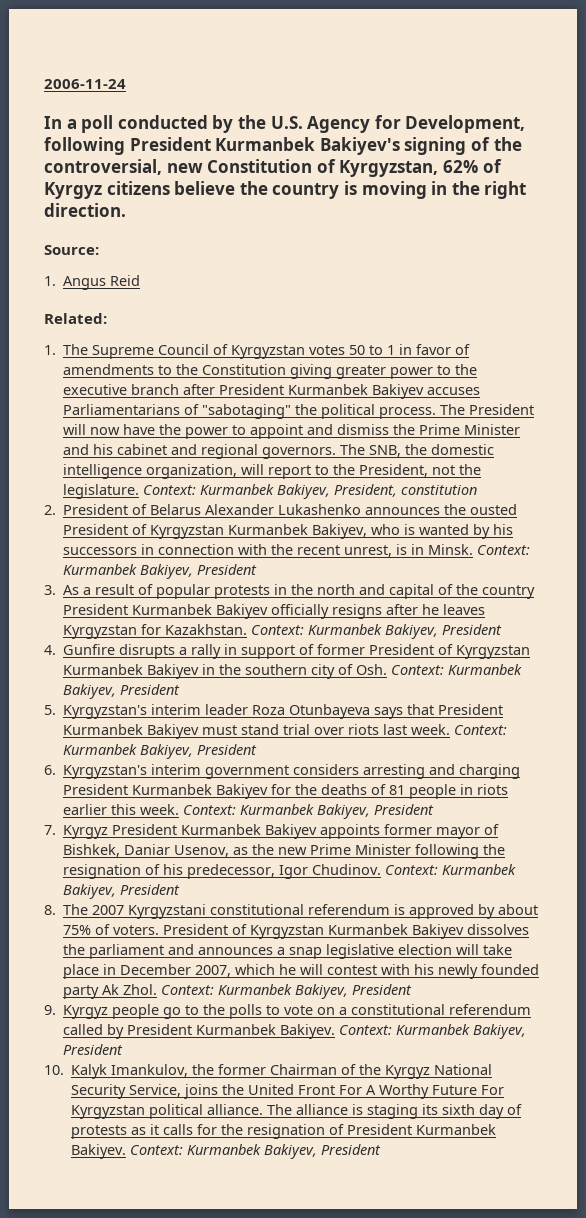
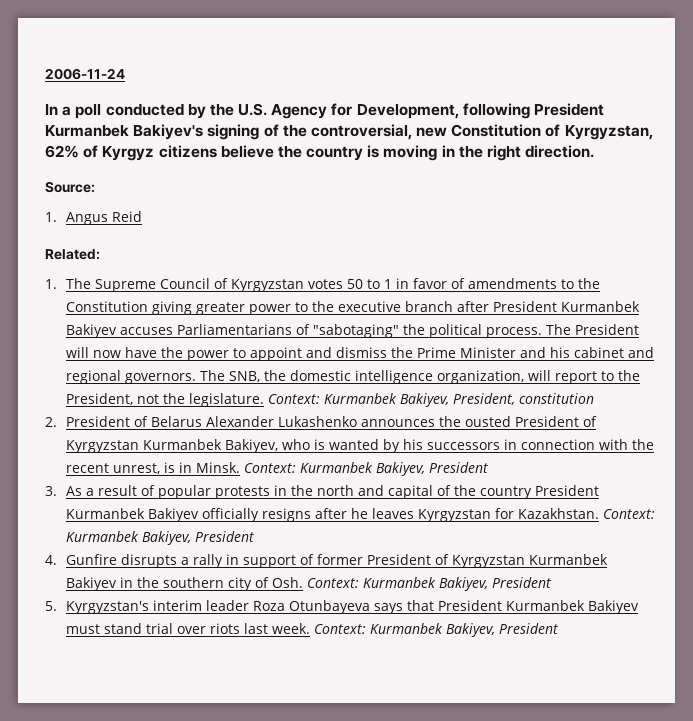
- 6. Kyrgyzstan's interim government considers arresting and charging President Kurmanbek Bakiyev for the deaths of 81 people in riots earlier this week. Context: Kurmanbek Bakiyev, President
- 7. Kyrgyz President Kurmanbek Bakiyev appoints former mayor of Bishkek, Daniar Usenov, as the new Prime Minister following the resignation of his predecessor, Igor Chudinov. Context: Kurmanbek Bakiyev, President
- 8. The 2007 Kyrgyzstani constitutional referendum is approved by about 75% of voters. President of Kyrgyzstan Kurmanbek Bakiyev dissolves the parliament and announces a snap legislative election will take place in December 2007, which he will contest with his newly founded party Ak Zhol. Context: Kurmanbek Bakiyev, President
- 9. Kyrgyz people go to the polls to vote on a constitutional referendum called by President Kurmanbek Bakiyev. Context: Kurmanbek Bakiyev, President
- 10. Kalyk Imankulov, the former Chairman of the Kyrgyz National Security Service, joins the United Front For A Worthy Future For Kyrgyzstan political alliance. The alliance is staging its sixth day of protests as it calls for the resignation of President Kurmanbek Bakiyev. Context: Kurmanbek Bakiyev, President

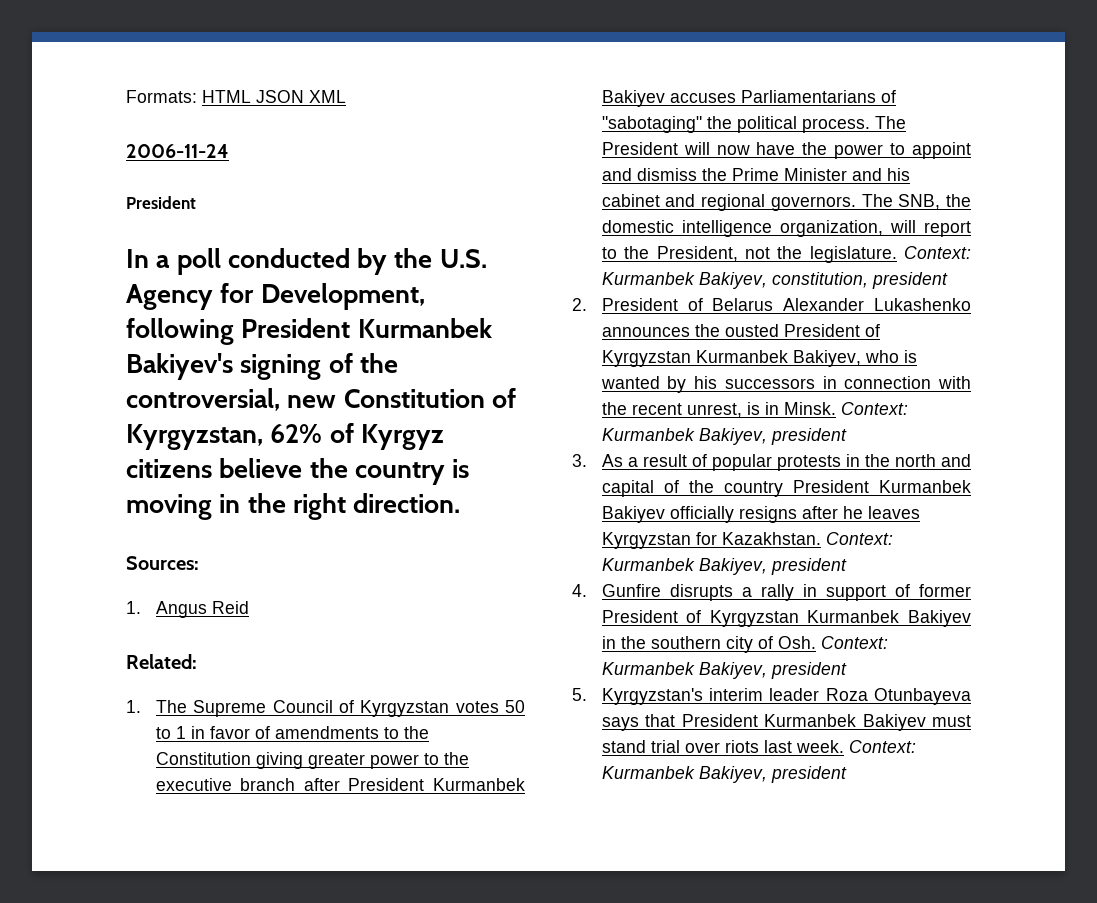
+ Formats: HTML JSON XML
  2006-11-24
+ President
- Source:
+ Sources:
- Context: Kurmanbek Bakiyev, President, constitution
+ Context: Kurmanbek Bakiyev, constitution, president
- 2. President of Belarus Alexander Lukashenko announces the ousted President of Kyrgyzstan Kurmanbek Bakiyev, who is wanted by his successors in connection with the recent unrest, is in Minsk. Context: Kurmanbek Bakiyev, President
+ 2. President of Belarus Alexander Lukashenko announces the ousted President of Kyrgyzstan Kurmanbek Bakiyev, who is wanted by his successors in connection with the recent unrest, is in Minsk. Context: Kurmanbek Bakiyev, president
- 3. As a result of popular protests in the north and capital of the country President Kurmanbek Bakiyev officially resigns after he leaves Kyrgyzstan for Kazakhstan. Context: Kurmanbek Bakiyev, President
+ 3. As a result of popular protests in the north and capital of the country President Kurmanbek Bakiyev officially resigns after he leaves Kyrgyzstan for Kazakhstan. Context: Kurmanbek Bakiyev, president
- 4. Gunfire disrupts a rally in support of former President of Kyrgyzstan Kurmanbek Bakiyev in the southern city of Osh. Context: Kurmanbek Bakiyev, President
+ 4. Gunfire disrupts a rally in support of former President of Kyrgyzstan Kurmanbek Bakiyev in the southern city of Osh. Context: Kurmanbek Bakiyev, president
- 5. Kyrgyzstan's interim leader Roza Otunbayeva says that President Kurmanbek Bakiyev must stand trial over riots last week. Context: Kurmanbek Bakiyev, President
+ 5. Kyrgyzstan's interim leader Roza Otunbayeva says that President Kurmanbek Bakiyev must stand trial over riots last week. Context: Kurmanbek Bakiyev, president

